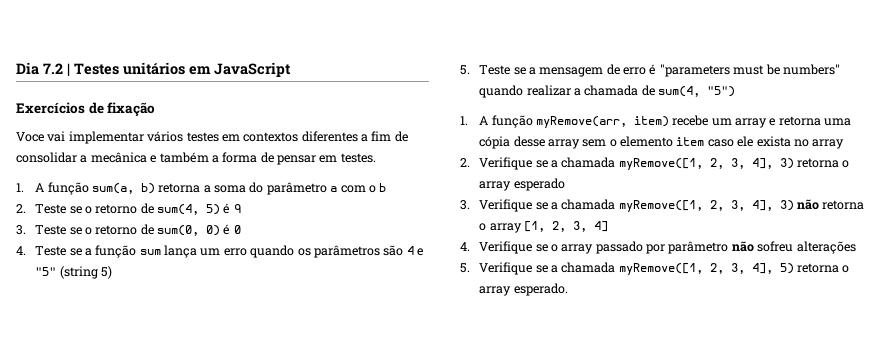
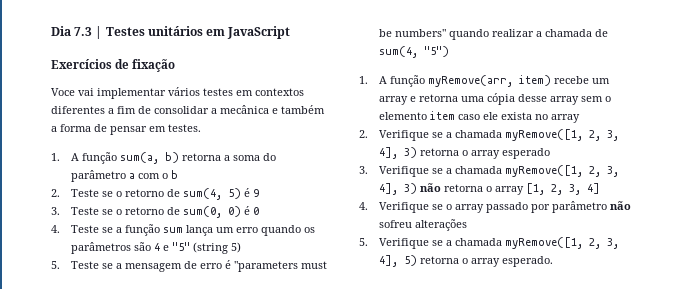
- Dia 7.2 | Testes unitários em JavaScript
+ Dia 7.3 | Testes unitários em JavaScript

